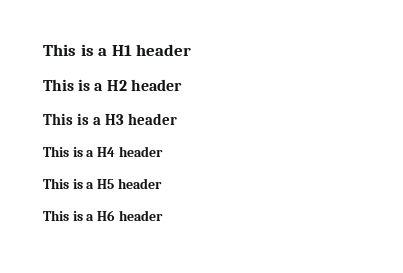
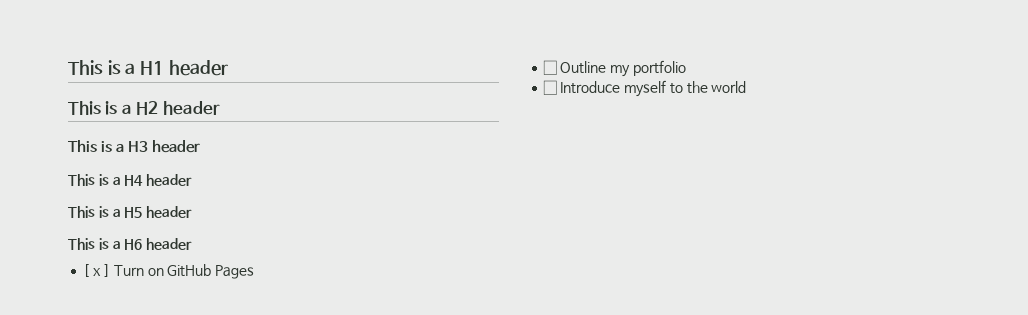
+ [ x ] Turn on GitHub Pages
+ ☐ Outline my portfolio
+ ☐ Introduce myself to the world

